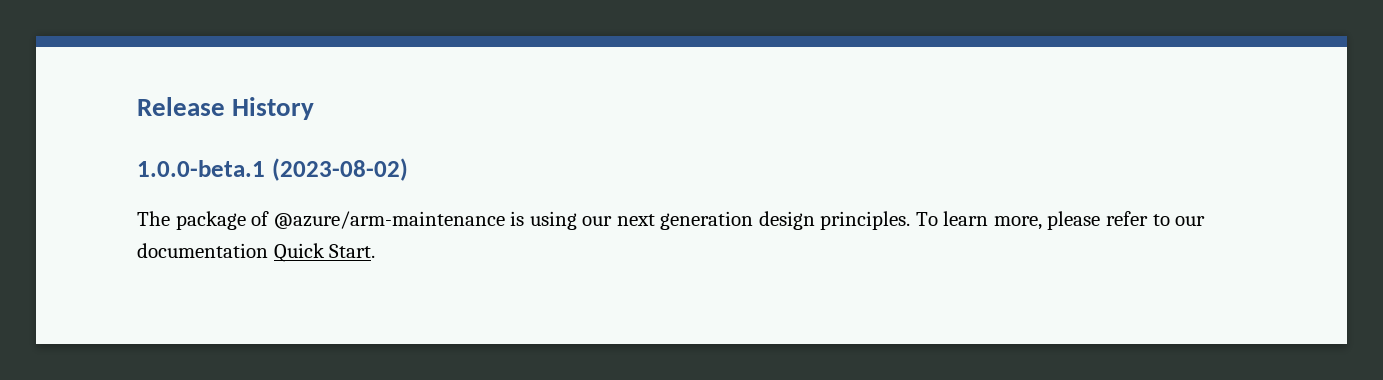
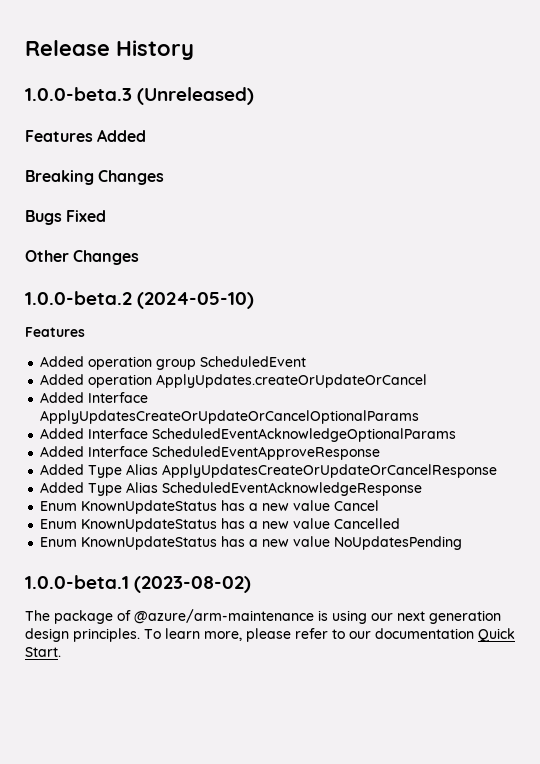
+ 1.0.0-beta.3 (Unreleased)
+ Features Added
+ Breaking Changes
+ Bugs Fixed
+ Other Changes
+ 1.0.0-beta.2 (2024-05-10)
+ Features
+ Added operation group ScheduledEvent
+ Added operation ApplyUpdates.createOrUpdateOrCancel
+ Added Interface ApplyUpdatesCreateOrUpdateOrCancelOptionalParams
+ Added Interface ScheduledEventAcknowledgeOptionalParams
+ Added Interface ScheduledEventApproveResponse
+ Added Type Alias ApplyUpdatesCreateOrUpdateOrCancelResponse
+ Added Type Alias ScheduledEventAcknowledgeResponse
+ Enum KnownUpdateStatus has a new value Cancel
+ Enum KnownUpdateStatus has a new value Cancelled
+ Enum KnownUpdateStatus has a new value NoUpdatesPending

